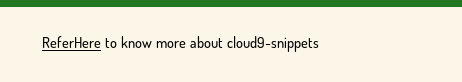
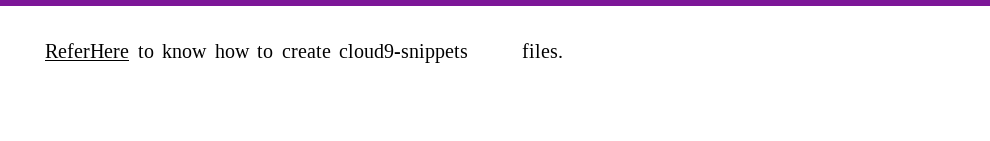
- ReferHere to know more about cloud9-snippets
+ ReferHere to know how to create cloud9-snippets files.

